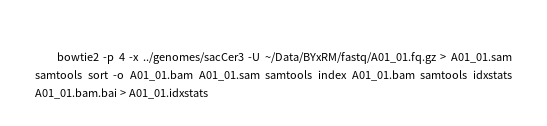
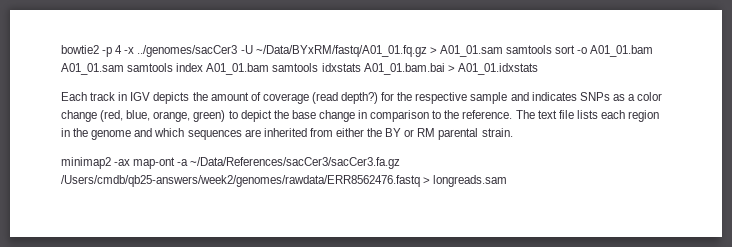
+ Each track in IGV depicts the amount of coverage (read depth?) for the respective sample and indicates SNPs as a color change (red, blue, orange, green) to depict the base change in comparison to the reference. The text file lists each region in the genome and which sequences are inherited from either the BY or RM parental strain.
+ minimap2 -ax map-ont -a ~/Data/References/sacCer3/sacCer3.fa.gz /Users/cmdb/qb25-answers/week2/genomes/rawdata/ERR8562476.fastq > longreads.sam

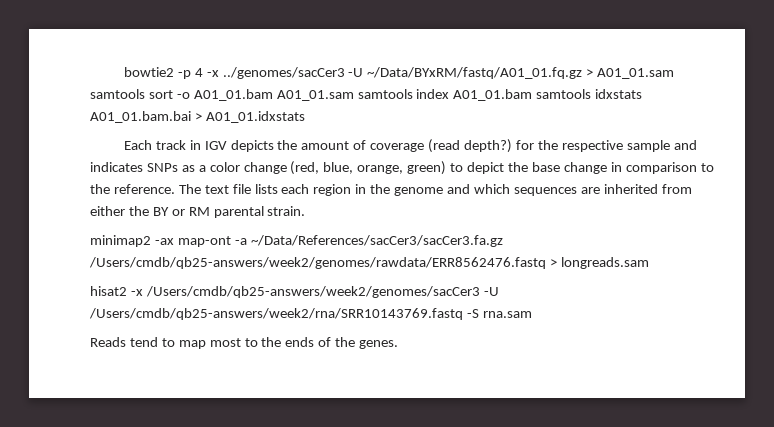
+ hisat2 -x /Users/cmdb/qb25-answers/week2/genomes/sacCer3 -U /Users/cmdb/qb25-answers/week2/rna/SRR10143769.fastq -S rna.sam
+ Reads tend to map most to the ends of the genes.

